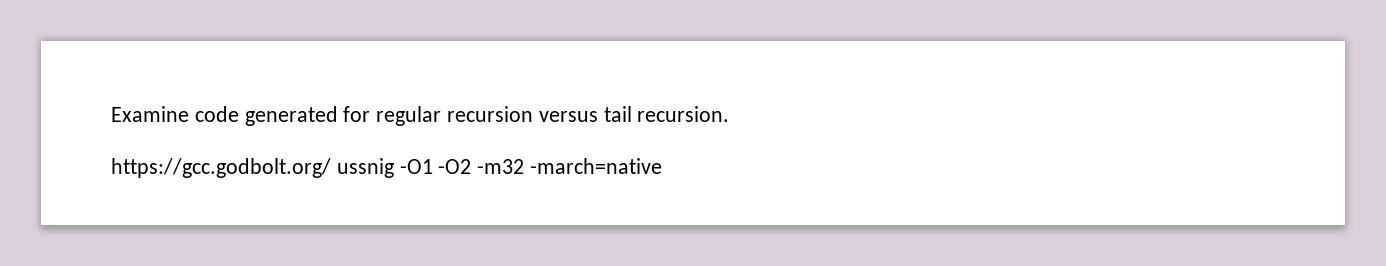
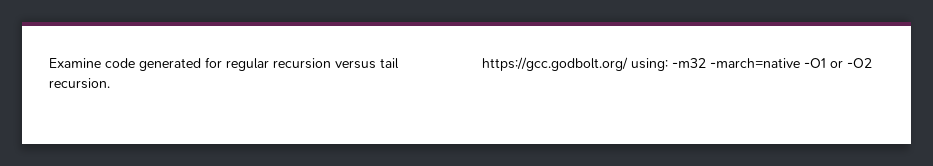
- https://gcc.godbolt.org/ ussnig -O1 -O2 -m32 -march=native
+ https://gcc.godbolt.org/ using: -m32 -march=native -O1 or -O2

